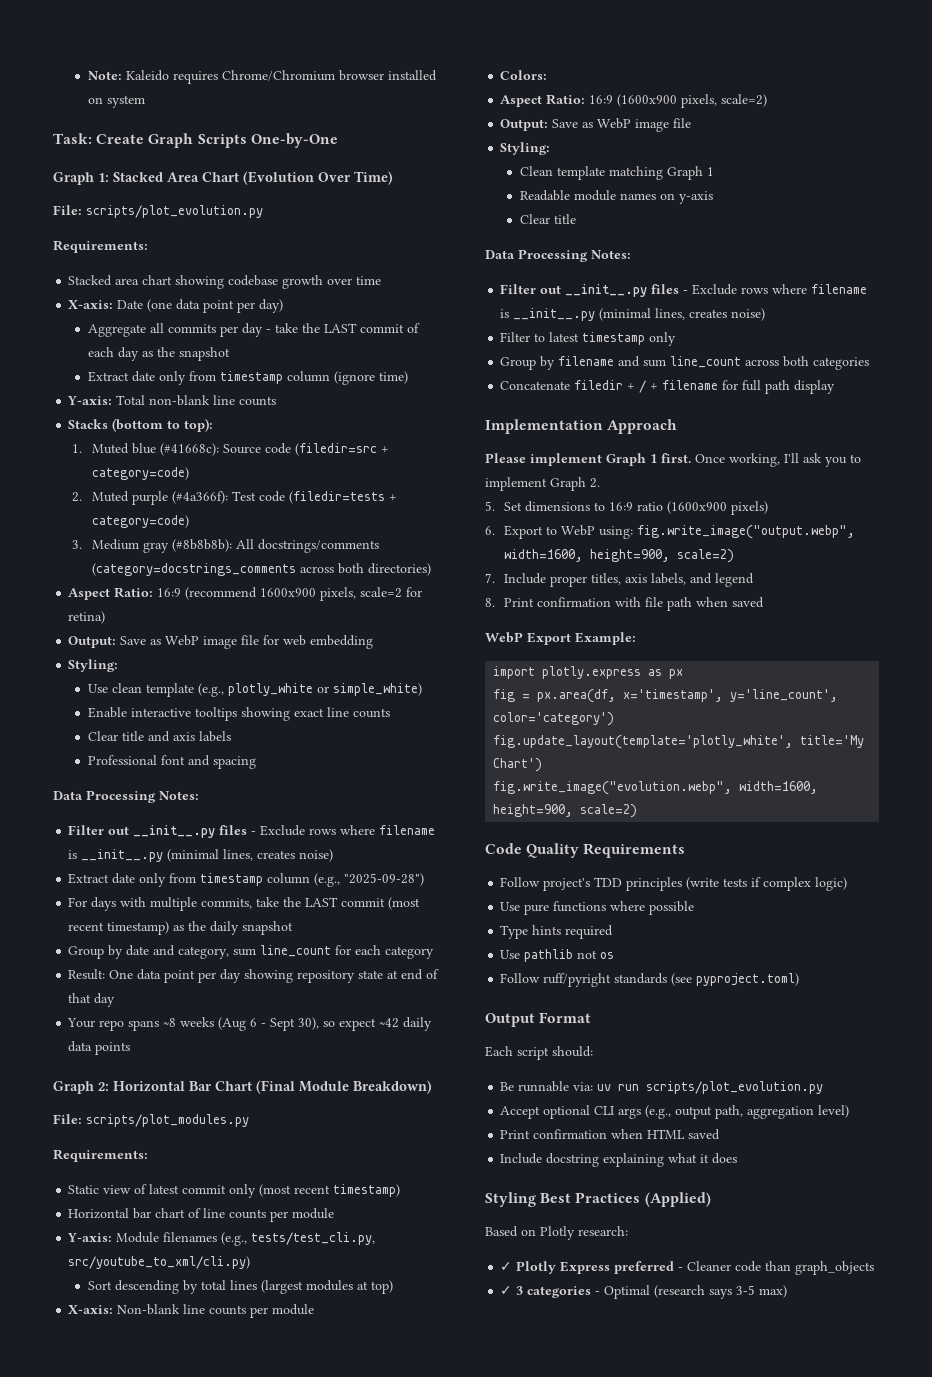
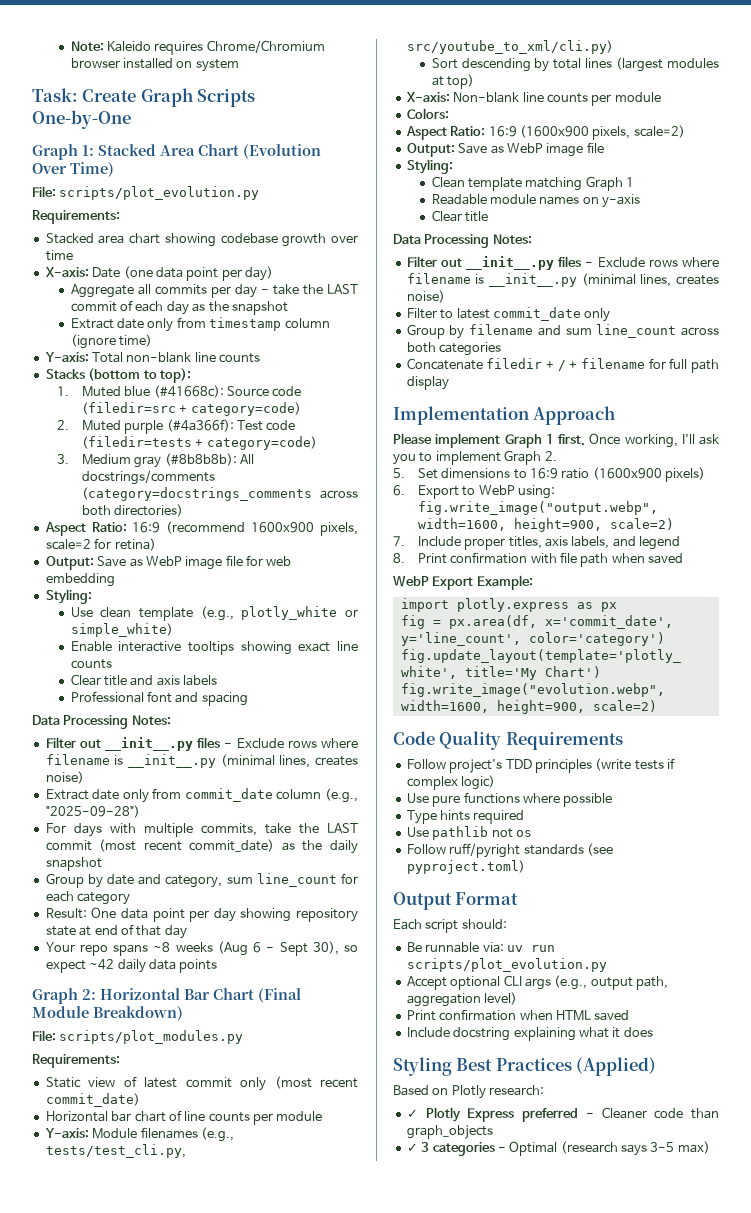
- Extract date only from timestamp column (e.g., "2025-09-28")
+ Extract date only from commit_date column (e.g., "2025-09-28")
- For days with multiple commits, take the LAST commit (most recent timestamp) as the daily snapshot
+ For days with multiple commits, take the LAST commit (most recent commit_date) as the daily snapshot
- Static view of latest commit only (most recent timestamp)
+ Static view of latest commit only (most recent commit_date)
- Filter to latest timestamp only
+ Filter to latest commit_date only
- fig = px.area(df, x='timestamp', y='line_count', color='category')
+ fig = px.area(df, x='commit_date', y='line_count', color='category')

